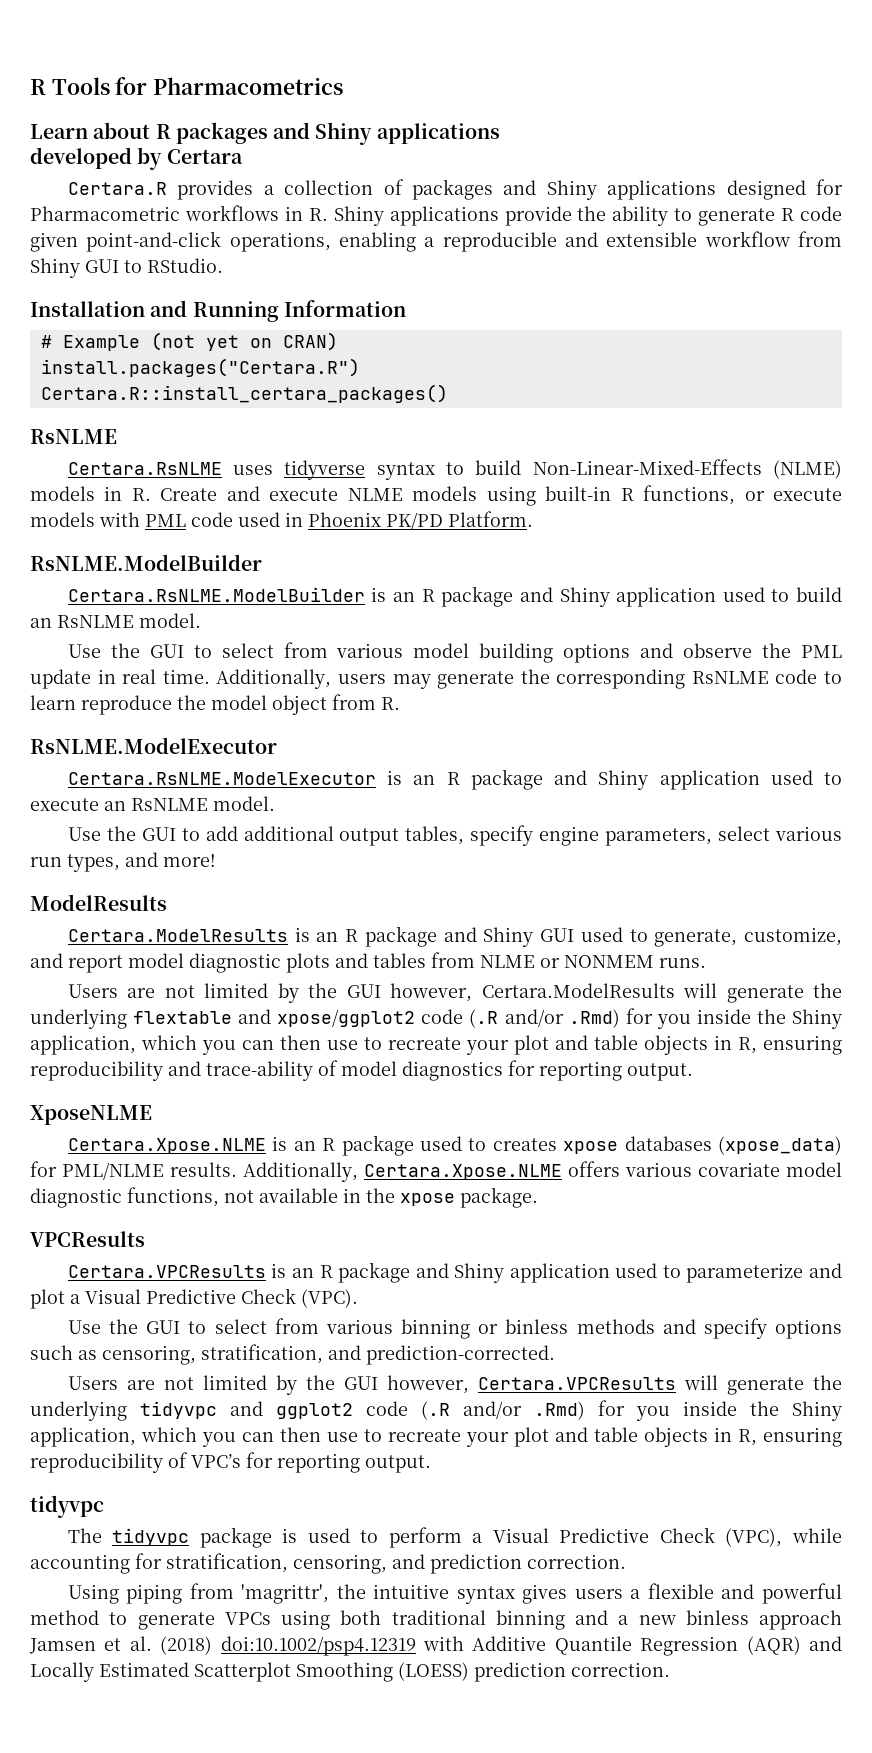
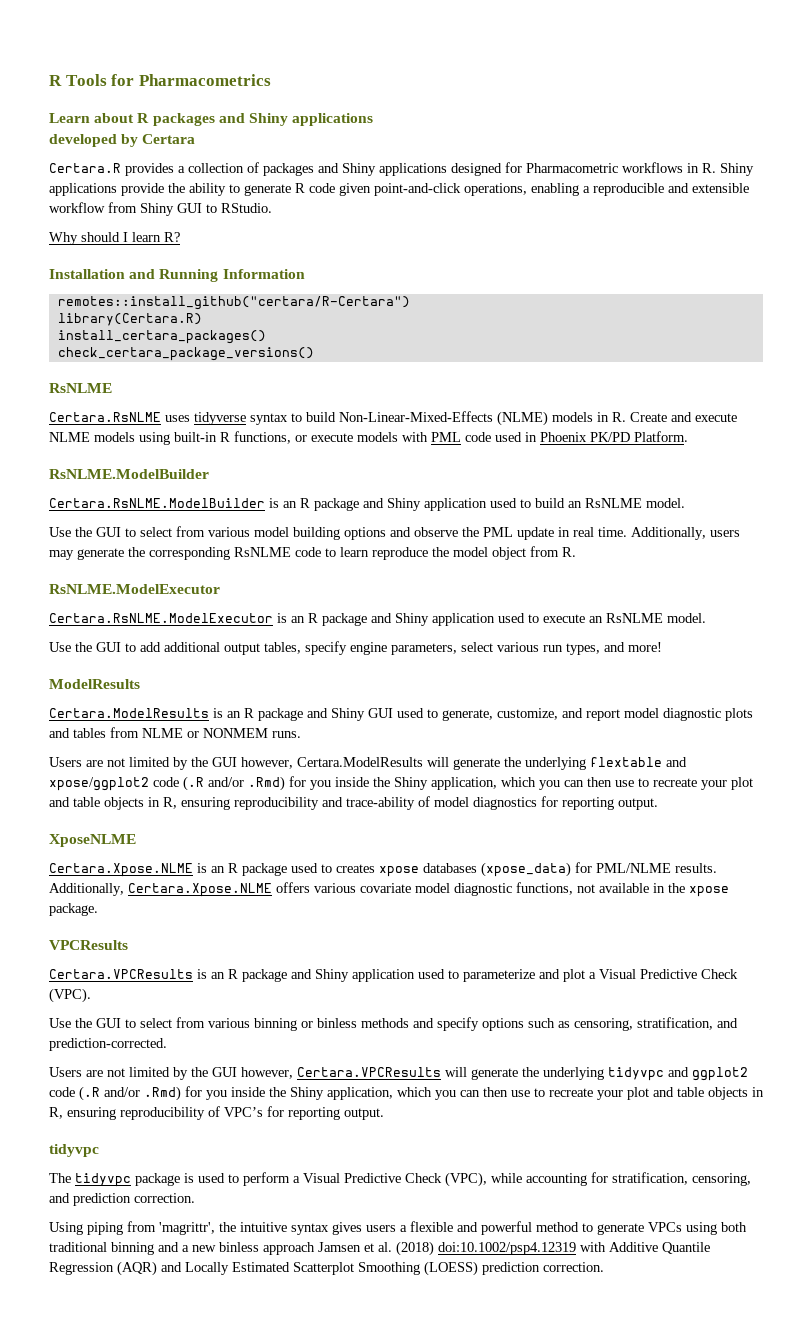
+ Why should I learn R?
- # Example (not yet on CRAN)
- install.packages("Certara.R")
- Certara.R::install_certara_packages()
+ remotes::install_github("certara/R-Certara")
+ library(Certara.R)
+ install_certara_packages()
+ check_certara_package_versions()

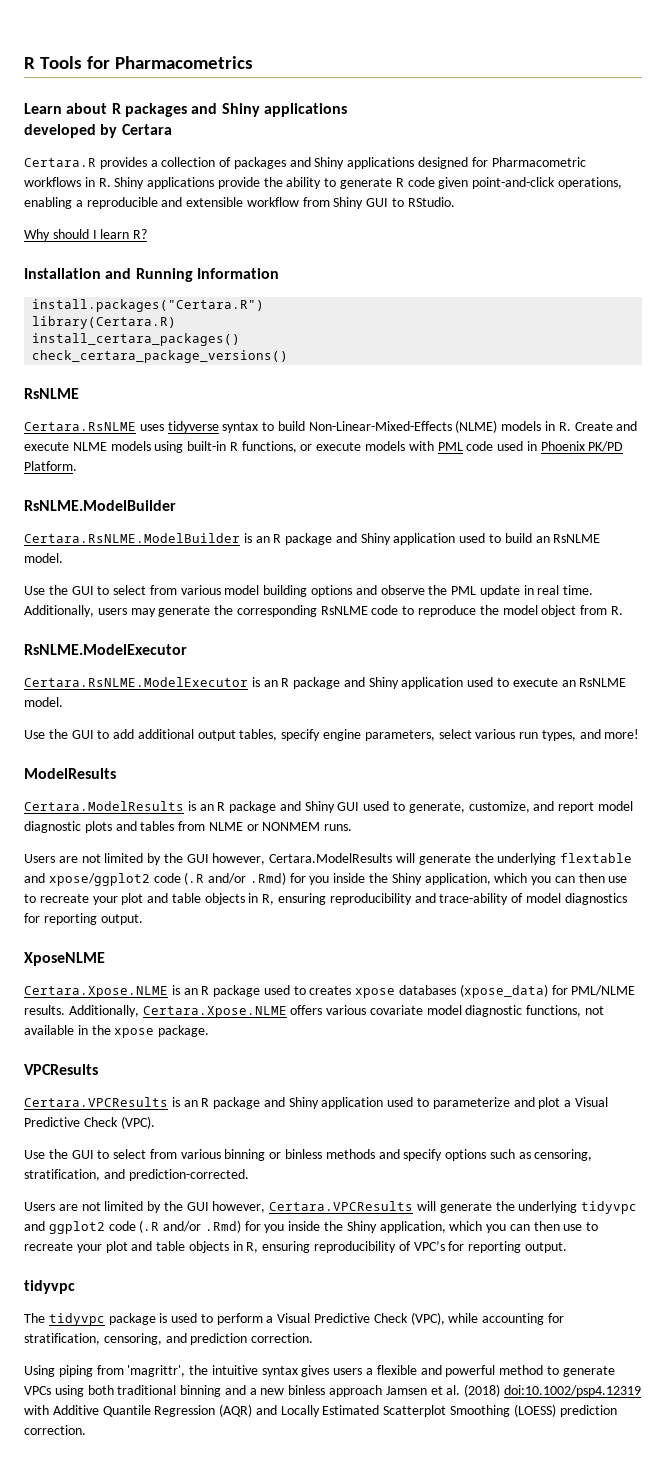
- remotes::install_github("certara/R-Certara")
+ install.packages("Certara.R")
- Additionally, users may generate the corresponding RsNLME code to learn reproduce the model object from R.
+ Additionally, users may generate the corresponding RsNLME code to reproduce the model object from R.

